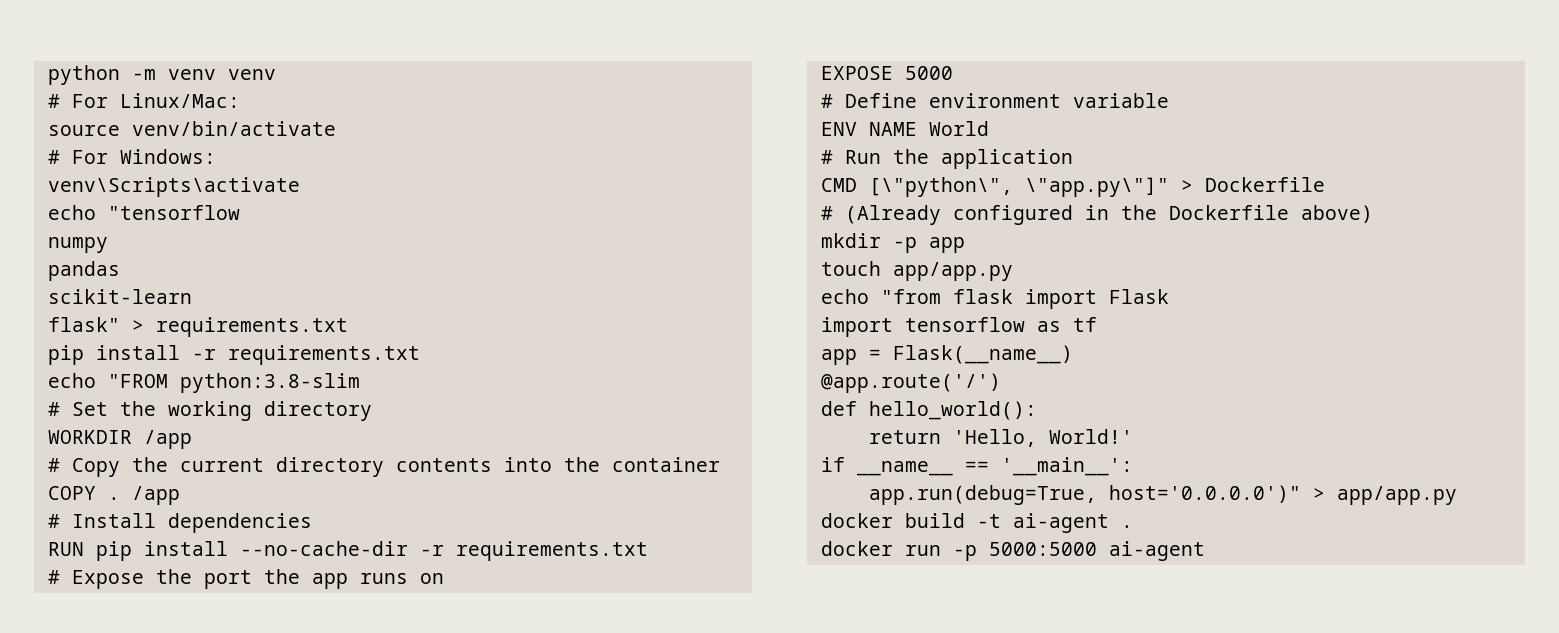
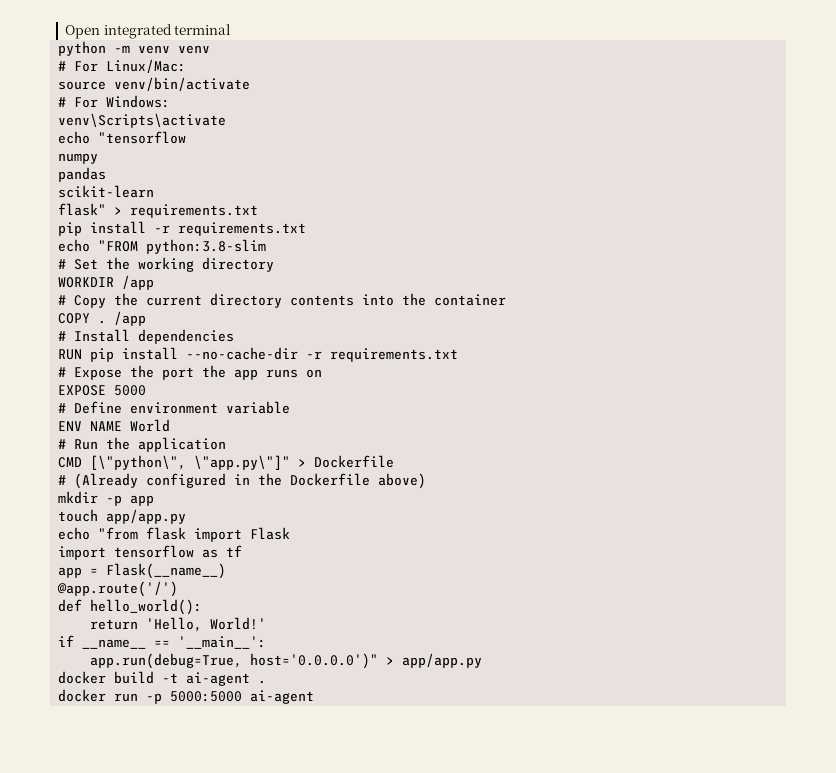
+ Open integrated terminal

